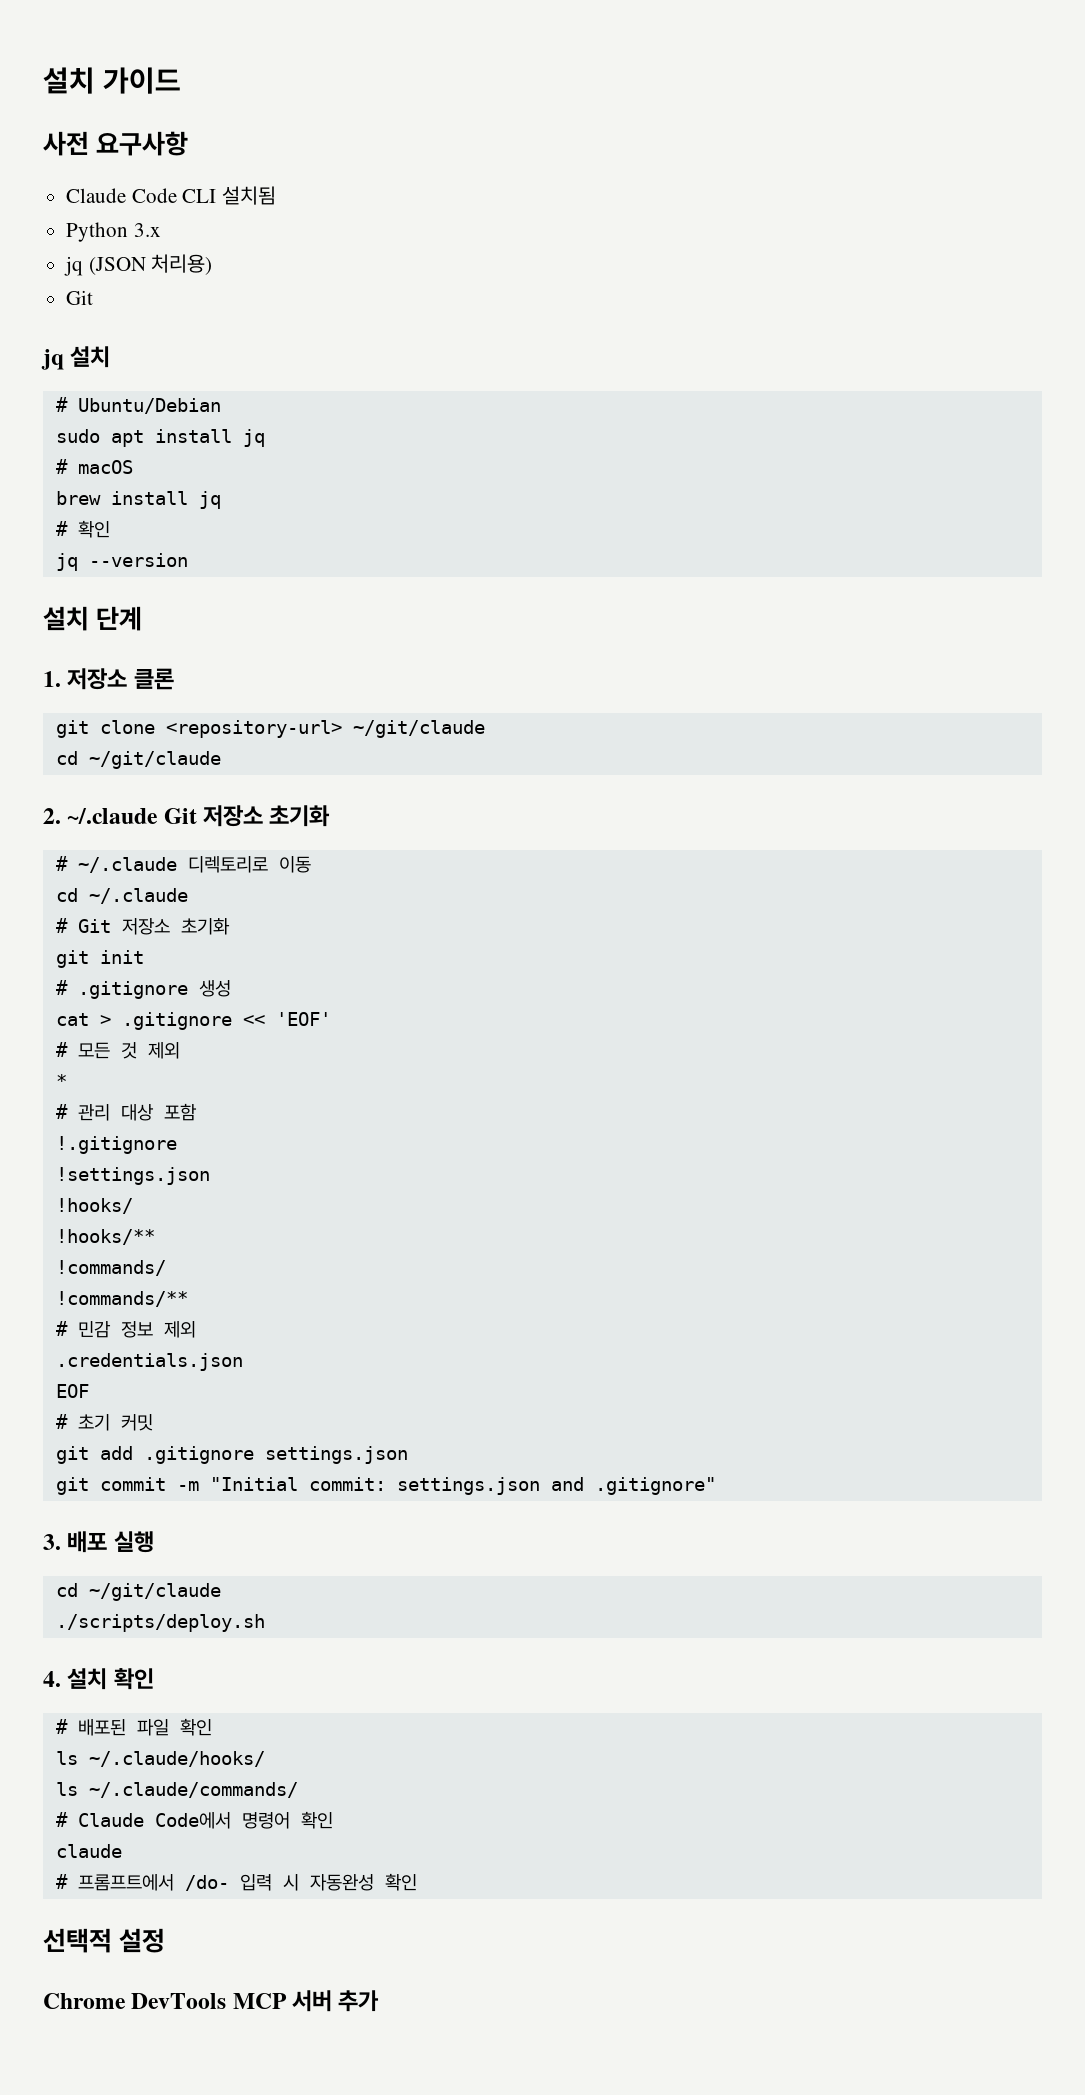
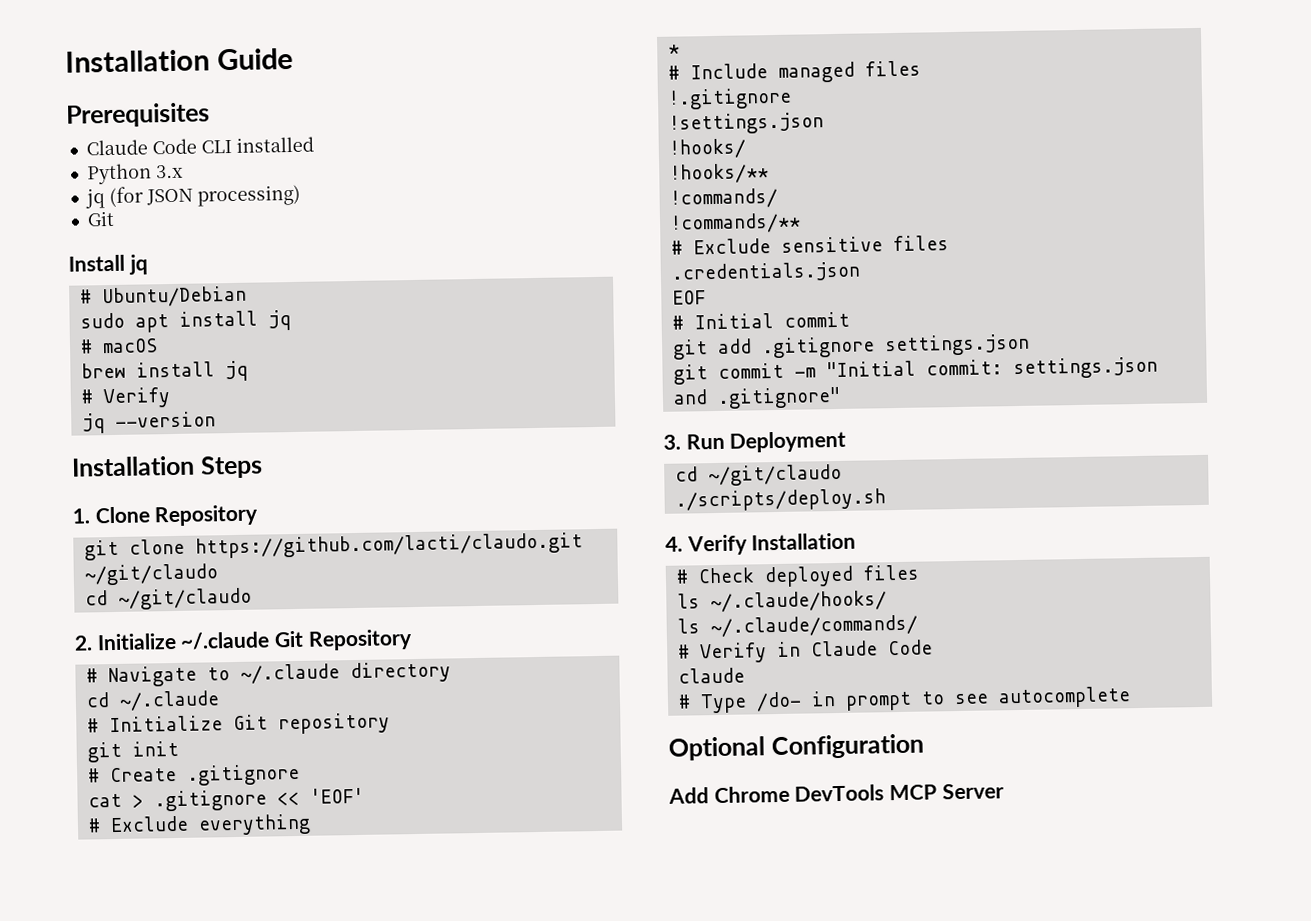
- 설치 가이드
- 사전 요구사항
+ Installation Guide
+ Prerequisites
- Claude Code CLI 설치됨
+ Claude Code CLI installed
- jq (JSON 처리용)
+ jq (for JSON processing)
- jq 설치
+ Install jq
  brew install jq
- # 확인
+ # Verify
- 설치 단계
+ Installation Steps
- 1. 저장소 클론
+ 1. Clone Repository
- git clone <repository-url> ~/git/claude
- cd ~/git/claude
+ git clone https://github.com/lacti/claudo.git ~/git/claudo
+ cd ~/git/claudo
- 2. ~/.claude Git 저장소 초기화
- # ~/.claude 디렉토리로 이동
+ 2. Initialize ~/.claude Git Repository
+ # Navigate to ~/.claude directory
- # Git 저장소 초기화
+ # Initialize Git repository
- # .gitignore 생성
+ # Create .gitignore
- # 모든 것 제외
+ # Exclude everything
- # 관리 대상 포함
+ # Include managed files
- # 민감 정보 제외
+ # Exclude sensitive files
- # 초기 커밋
+ # Initial commit
- 3. 배포 실행
- cd ~/git/claude
+ 3. Run Deployment
+ cd ~/git/claudo
- 4. 설치 확인
- # 배포된 파일 확인
+ 4. Verify Installation
+ # Check deployed files
- # Claude Code에서 명령어 확인
+ # Verify in Claude Code
  claude
- # 프롬프트에서 /do- 입력 시 자동완성 확인
- 선택적 설정
- Chrome DevTools MCP 서버 추가
+ # Type /do- in prompt to see autocomplete
+ Optional Configuration
+ Add Chrome DevTools MCP Server

